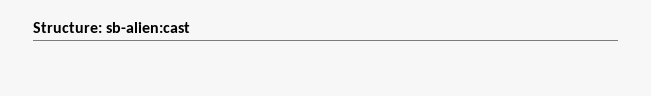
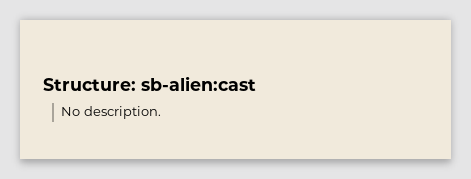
+ No description.

